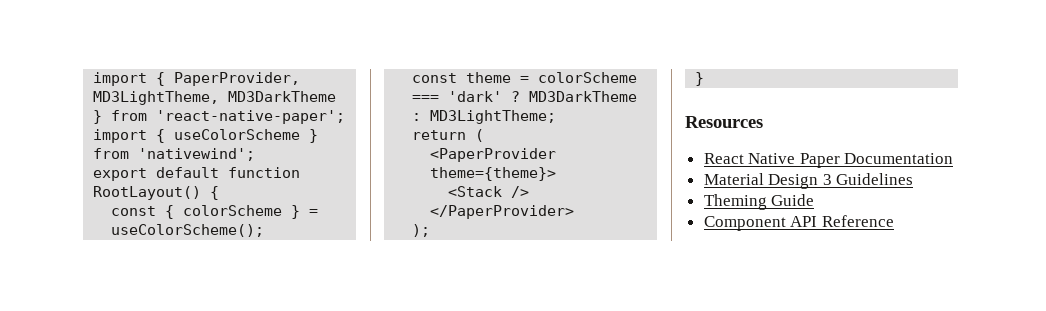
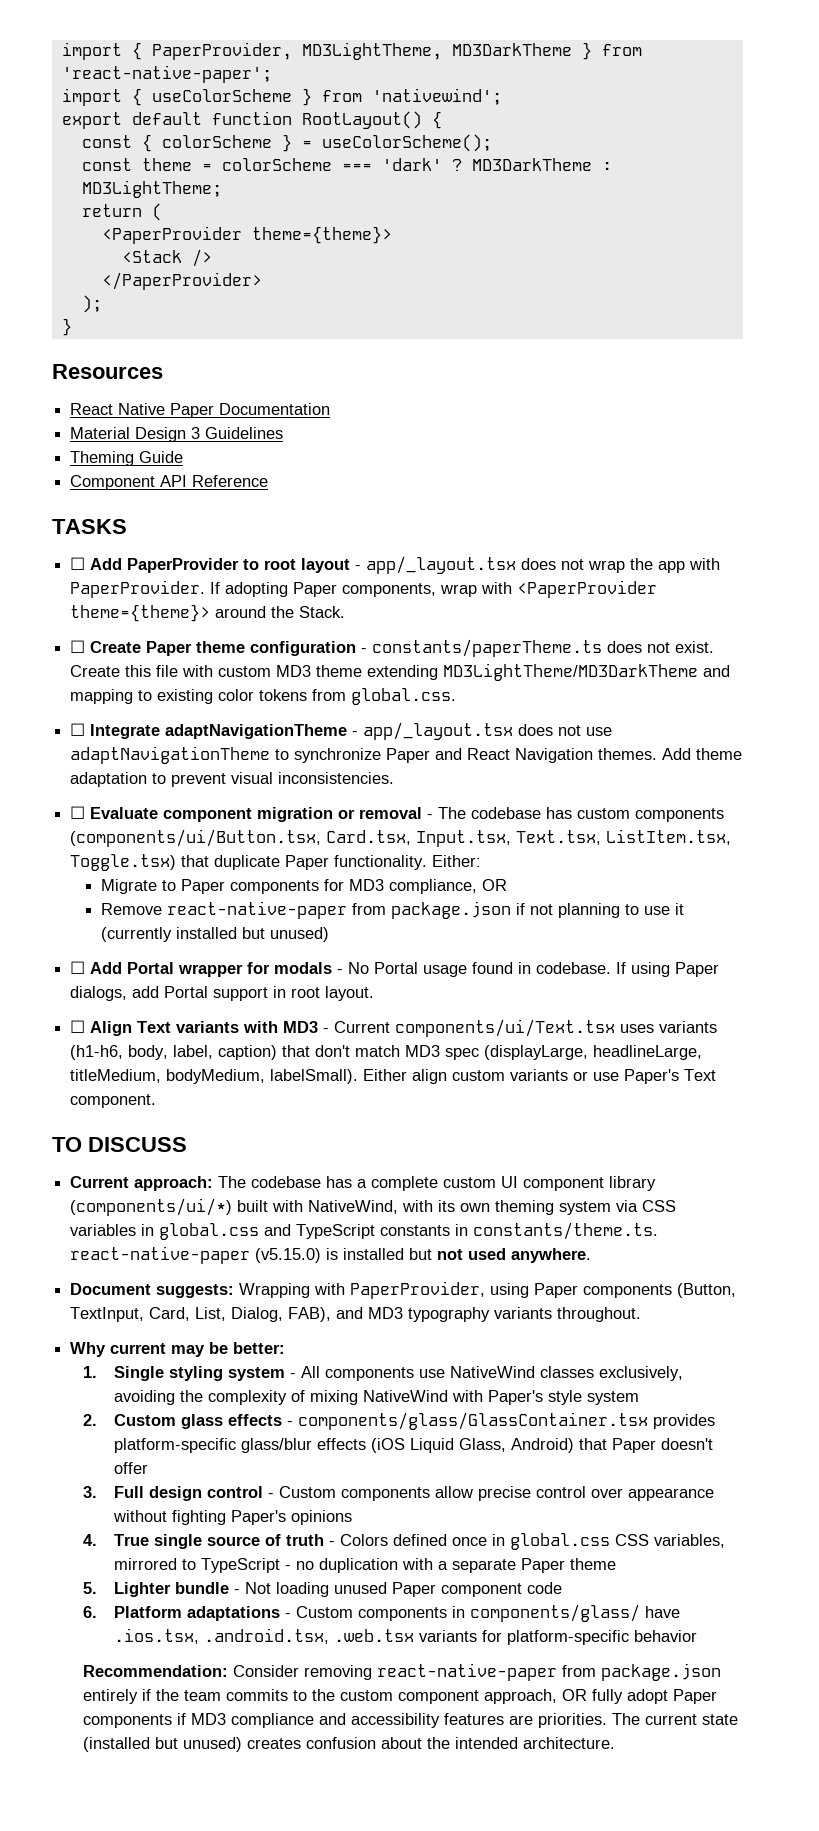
+ TASKS
+ ☐ Add PaperProvider to root layout - app/_layout.tsx does not wrap the app with PaperProvider. If adopting Paper components, wrap with <PaperProvider theme={theme}> around the Stack.
+ ☐ Create Paper theme configuration - constants/paperTheme.ts does not exist. Create this file with custom MD3 theme extending MD3LightTheme/MD3DarkTheme and mapping to existing color tokens from global.css.
+ ☐ Integrate adaptNavigationTheme - app/_layout.tsx does not use adaptNavigationTheme to synchronize Paper and React Navigation themes. Add theme adaptation to prevent visual inconsistencies.
+ ☐ Evaluate component migration or removal - The codebase has custom components (components/ui/Button.tsx, Card.tsx, Input.tsx, Text.tsx, ListItem.tsx, Toggle.tsx) that duplicate Paper functionality. Either:
+ Migrate to Paper components for MD3 compliance, OR
+ Remove react-native-paper from package.json if not planning to use it (currently installed but unused)
+ ☐ Add Portal wrapper for modals - No Portal usage found in codebase. If using Paper dialogs, add Portal support in root layout.
+ ☐ Align Text variants with MD3 - Current components/ui/Text.tsx uses variants (h1-h6, body, label, caption) that don't match MD3 spec (displayLarge, headlineLarge, titleMedium, bodyMedium, labelSmall). Either align custom variants or use Paper's Text component.
+ TO DISCUSS
+ Current approach: The codebase has a complete custom UI component library (components/ui/*) built with NativeWind, with its own theming system via CSS variables in global.css and TypeScript constants in constants/theme.ts. react-native-paper (v5.15.0) is installed but not used anywhere.
+ Document suggests: Wrapping with PaperProvider, using Paper components (Button, TextInput, Card, List, Dialog, FAB), and MD3 typography variants throughout.
+ Why current may be better:
+ 1. Single styling system - All components use NativeWind classes exclusively, avoiding the complexity of mixing NativeWind with Paper's style system
+ 2. Custom glass effects - components/glass/GlassContainer.tsx provides platform-specific glass/blur effects (iOS Liquid Glass, Android) that Paper doesn't offer
+ 3. Full design control - Custom components allow precise control over appearance without fighting Paper's opinions
+ 4. True single source of truth - Colors defined once in global.css CSS variables, mirrored to TypeScript - no duplication with a separate Paper theme
+ 5. Lighter bundle - Not loading unused Paper component code
+ 6. Platform adaptations - Custom components in components/glass/ have .ios.tsx, .android.tsx, .web.tsx variants for platform-specific behavior
+ Recommendation: Consider removing react-native-paper from package.json entirely if the team commits to the custom component approach, OR fully adopt Paper components if MD3 compliance and accessibility features are priorities. The current state (installed but unused) creates confusion about the intended architecture.

